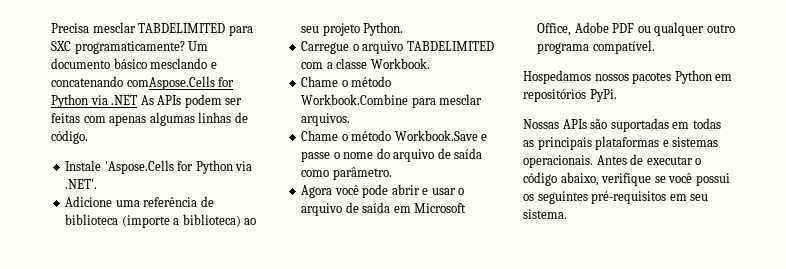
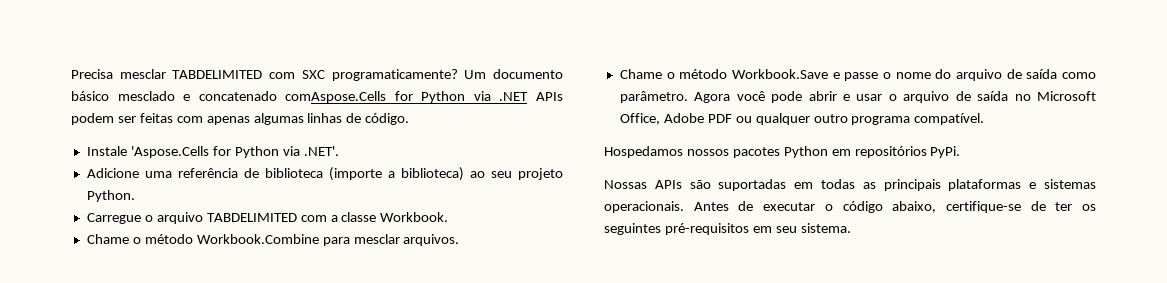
- Precisa mesclar TABDELIMITED para SXC programaticamente?
+ Precisa mesclar TABDELIMITED com SXC programaticamente?
- Um documento básico mesclando e concatenando comAspose.Cells for Python via .NET As APIs podem ser feitas com apenas algumas linhas de código.
+ Um documento básico mesclado e concatenado comAspose.Cells for Python via .NET APIs podem ser feitas com apenas algumas linhas de código.
- Chame o método Workbook.Save e passe o nome do arquivo de saída como parâmetro.
- Agora você pode abrir e usar o arquivo de saída em Microsoft Office, Adobe PDF ou qualquer outro programa compatível.
+ Chame o método Workbook.Save e passe o nome do arquivo de saída como parâmetro. Agora você pode abrir e usar o arquivo de saída no Microsoft Office, Adobe PDF ou qualquer outro programa compatível.
- Antes de executar o código abaixo, verifique se você possui os seguintes pré-requisitos em seu sistema.
+ Antes de executar o código abaixo, certifique-se de ter os seguintes pré-requisitos em seu sistema.

